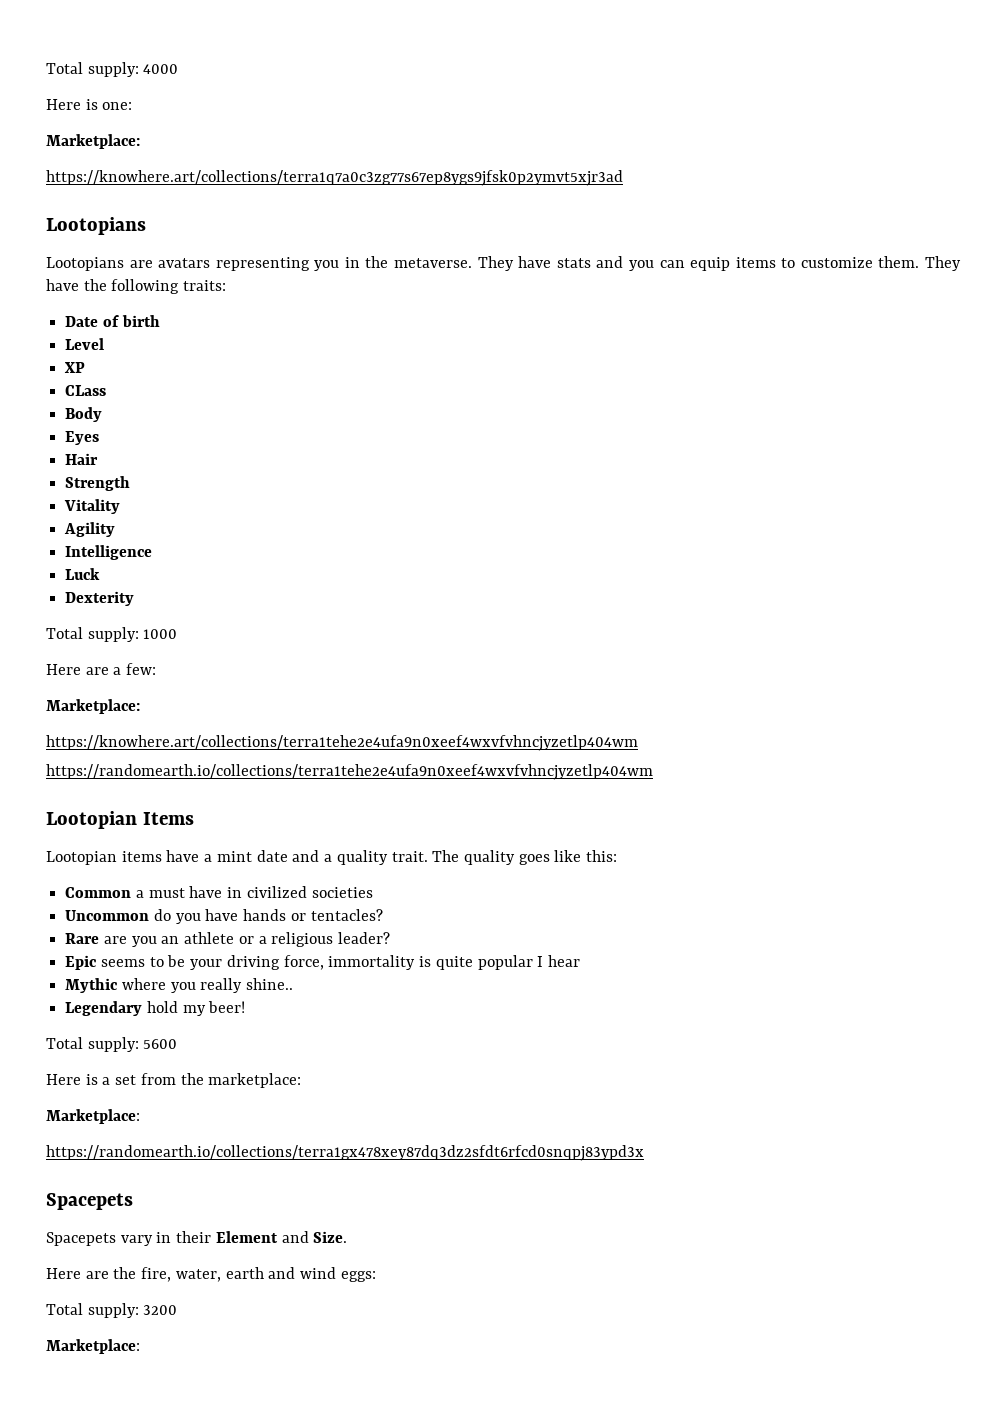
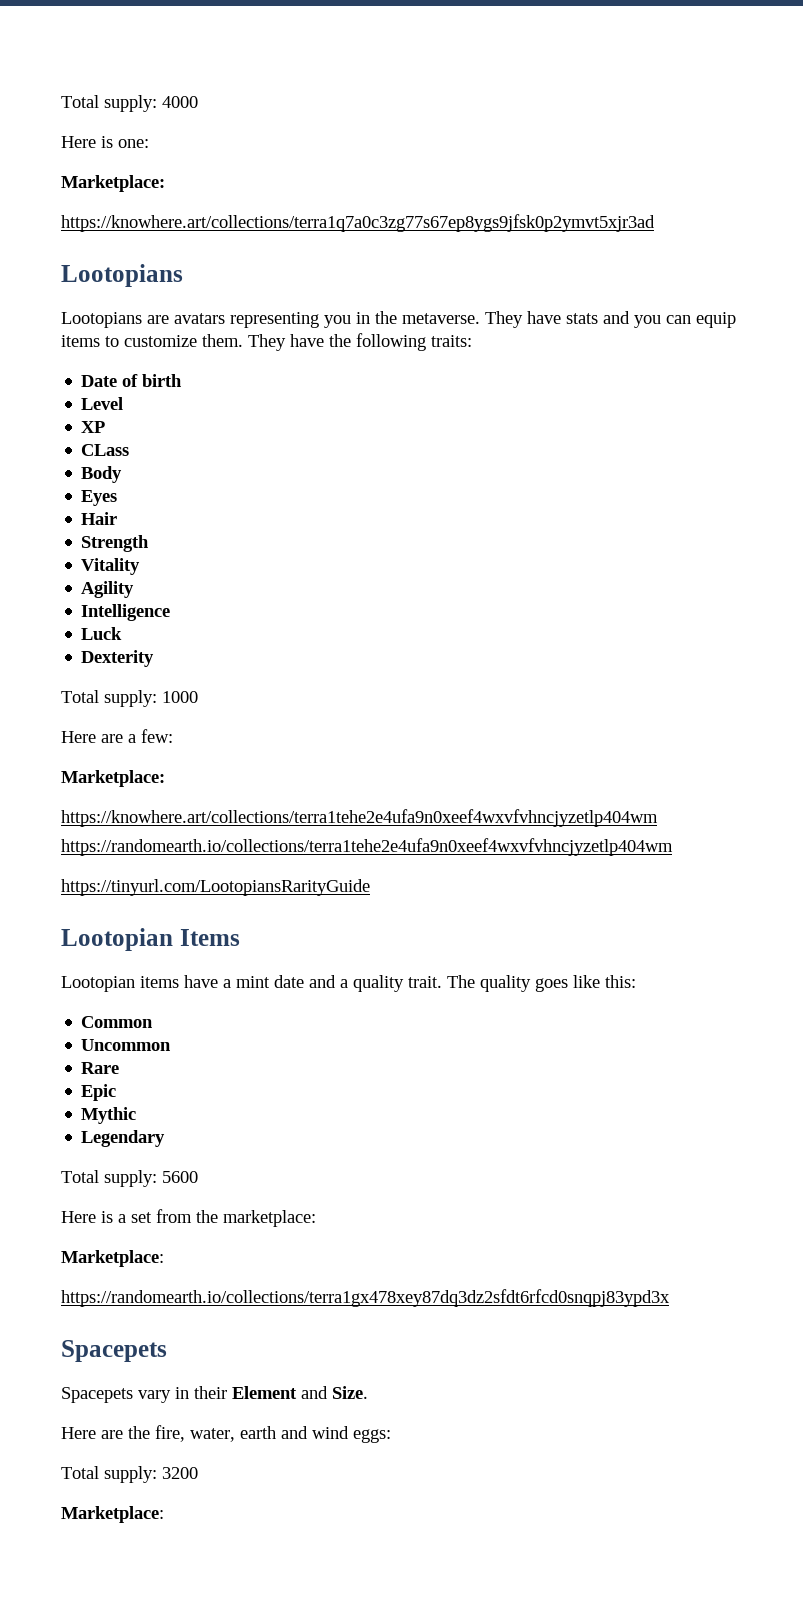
+ https://tinyurl.com/LootopiansRarityGuide
- Common a must have in civilized societies
- Uncommon do you have hands or tentacles?
- Rare are you an athlete or a religious leader?
- Epic seems to be your driving force, immortality is quite popular I hear
- Mythic where you really shine..
- Legendary hold my beer!
+ Common
+ Uncommon
+ Rare
+ Epic
+ Mythic
+ Legendary

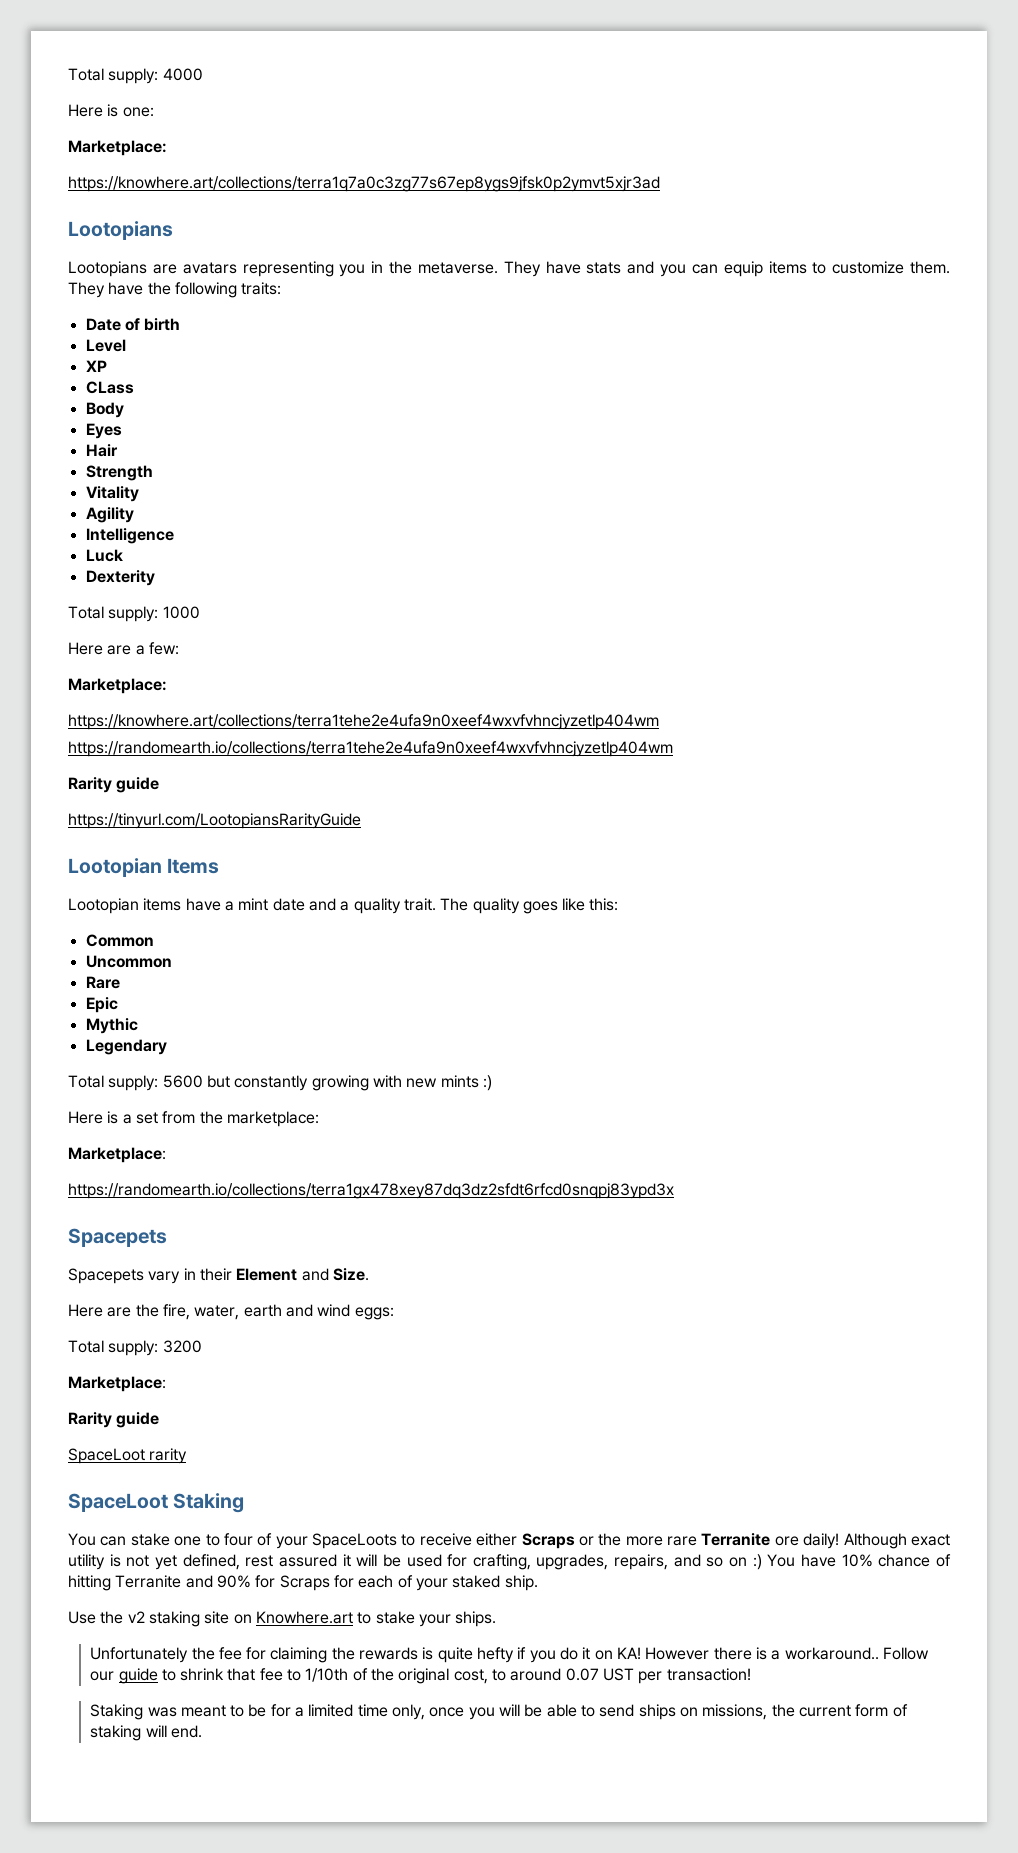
  https://randomearth.io/collections/terra1tehe2e4ufa9n0xeef4wxvfvhncjyzetlp404wm
+ Rarity guide
- Total supply: 5600
+ Total supply: 5600 but constantly growing with new mints :)
  Total supply: 3200
  Marketplace:
+ Rarity guide
+ SpaceLoot rarity
+ SpaceLoot Staking
+ You can stake one to four of your SpaceLoots to receive either Scraps or the more rare Terranite ore daily! Although exact utility is not yet defined, rest assured it will be used for crafting, upgrades, repairs, and so on :) You have 10% chance of hitting Terranite and 90% for Scraps for each of your staked ship.
+ Use the v2 staking site on Knowhere.art to stake your ships.
+ Unfortunately the fee for claiming the rewards is quite hefty if you do it on KA! However there is a workaround.. Follow our guide to shrink that fee to 1/10th of the original cost, to around 0.07 UST per transaction!
+ Staking was meant to be for a limited time only, once you will be able to send ships on missions, the current form of staking will end.

